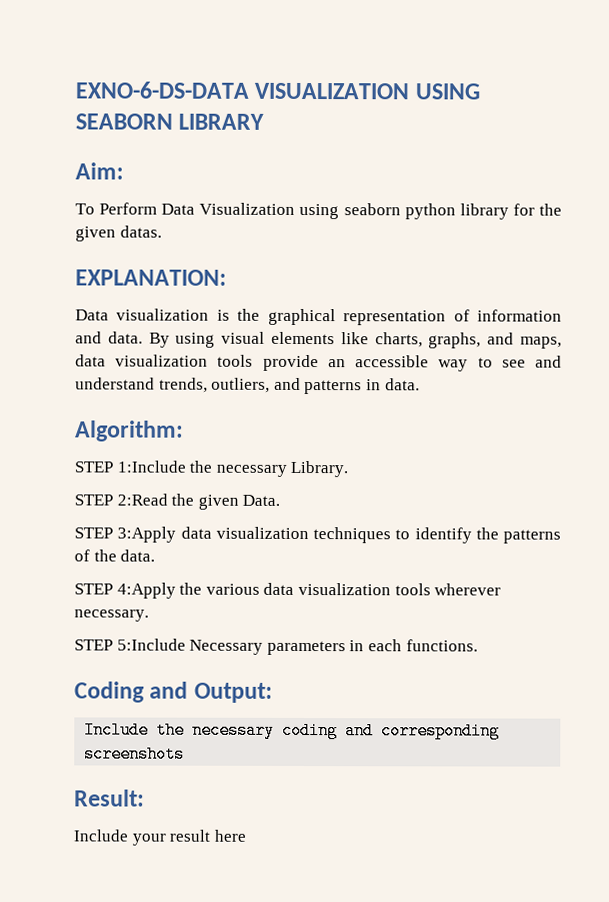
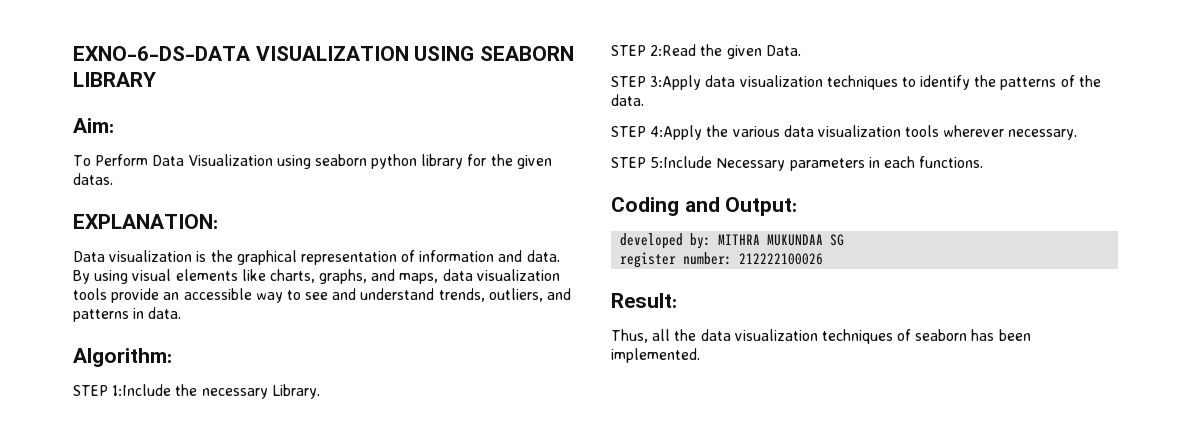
- Include the necessary coding and corresponding screenshots
+ developed by: MITHRA MUKUNDAA SG
+ register number: 212222100026
  Result:
- Include your result here
+ Thus, all the data visualization techniques of seaborn has been implemented.

